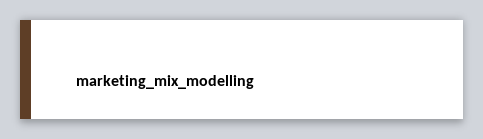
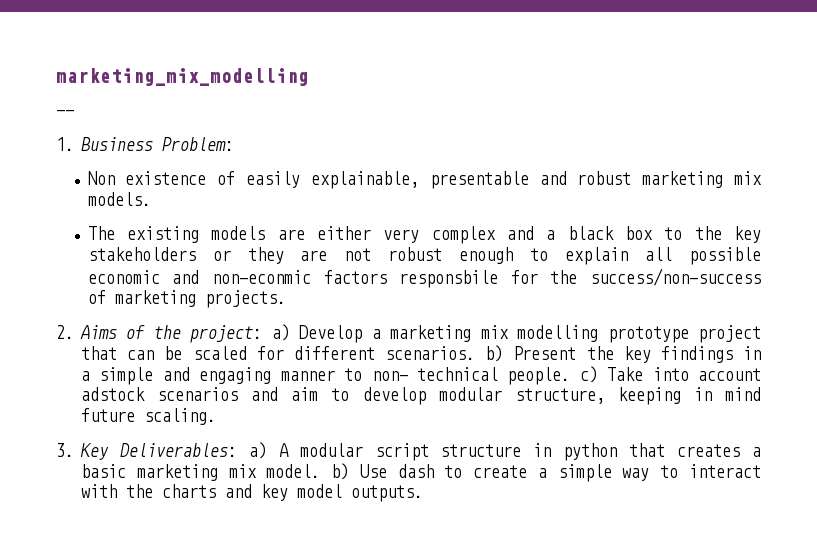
+ --
+ 1. Business Problem:
+ Non existence of easily explainable, presentable and robust marketing mix models.
+ The existing models are either very complex and a black box to the key stakeholders or they are not robust enough to explain all possible economic and non-econmic factors responsbile for the success/non-success of marketing projects.
+ 2. Aims of the project: a) Develop a marketing mix modelling prototype project that can be scaled for different scenarios. b) Present the key findings in a simple and engaging manner to non- technical people. c) Take into account adstock scenarios and aim to develop modular structure, keeping in mind future scaling.
+ 3. Key Deliverables: a) A modular script structure in python that creates a basic marketing mix model. b) Use dash to create a simple way to interact with the charts and key model outputs.

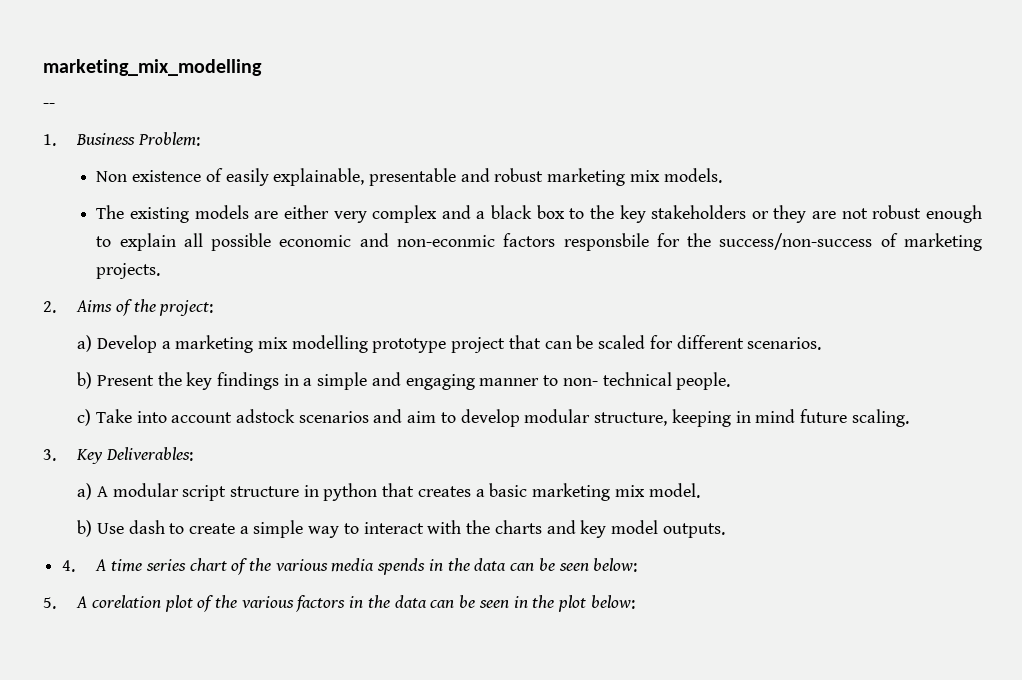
- 2. Aims of the project: a) Develop a marketing mix modelling prototype project that can be scaled for different scenarios. b) Present the key findings in a simple and engaging manner to non- technical people. c) Take into account adstock scenarios and aim to develop modular structure, keeping in mind future scaling.
+ 2. Aims of the project:
+ a) Develop a marketing mix modelling prototype project that can be scaled for different scenarios.
+ b) Present the key findings in a simple and engaging manner to non- technical people.
+ c) Take into account adstock scenarios and aim to develop modular structure, keeping in mind future scaling.
- 3. Key Deliverables: a) A modular script structure in python that creates a basic marketing mix model. b) Use dash to create a simple way to interact with the charts and key model outputs.
+ 3. Key Deliverables:
+ a) A modular script structure in python that creates a basic marketing mix model.
+ b) Use dash to create a simple way to interact with the charts and key model outputs.
+ 4. A time series chart of the various media spends in the data can be seen below:
+ 5. A corelation plot of the various factors in the data can be seen in the plot below:

